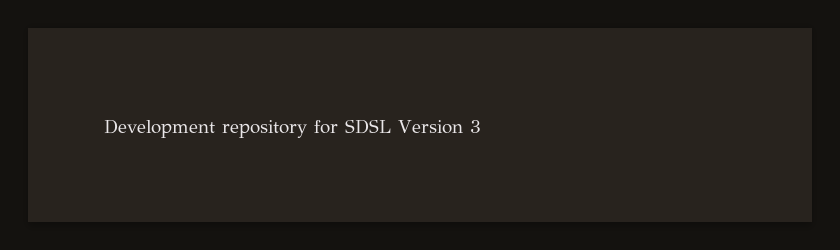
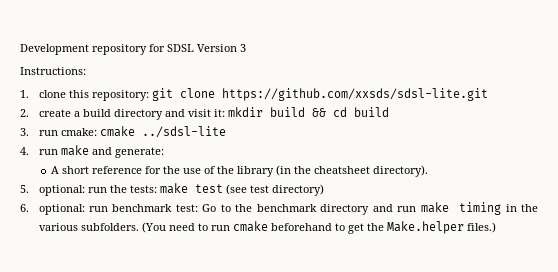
+ Instructions:
+ 1. clone this repository: git clone https://github.com/xxsds/sdsl-lite.git
+ 2. create a build directory and visit it: mkdir build && cd build
+ 3. run cmake: cmake ../sdsl-lite
+ 4. run make and generate:
+ A short reference for the use of the library (in the cheatsheet directory).
+ 5. optional: run the tests: make test (see test directory)
+ 6. optional: run benchmark test: Go to the benchmark directory and run make timing in the various subfolders. (You need to run cmake beforehand to get the Make.helper files.)

